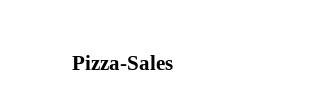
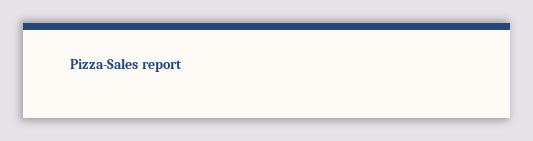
- Pizza-Sales
+ Pizza-Sales report

